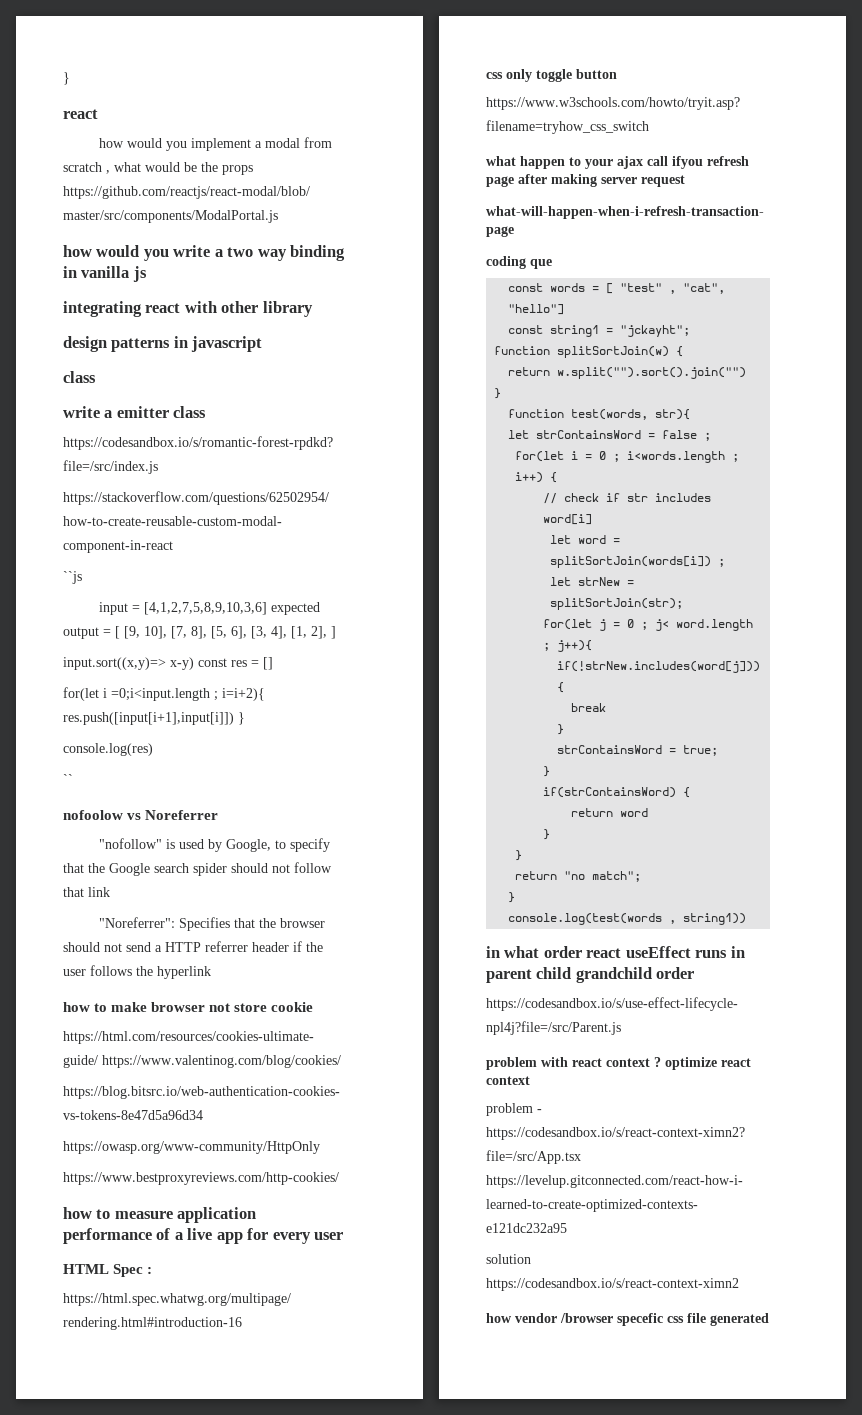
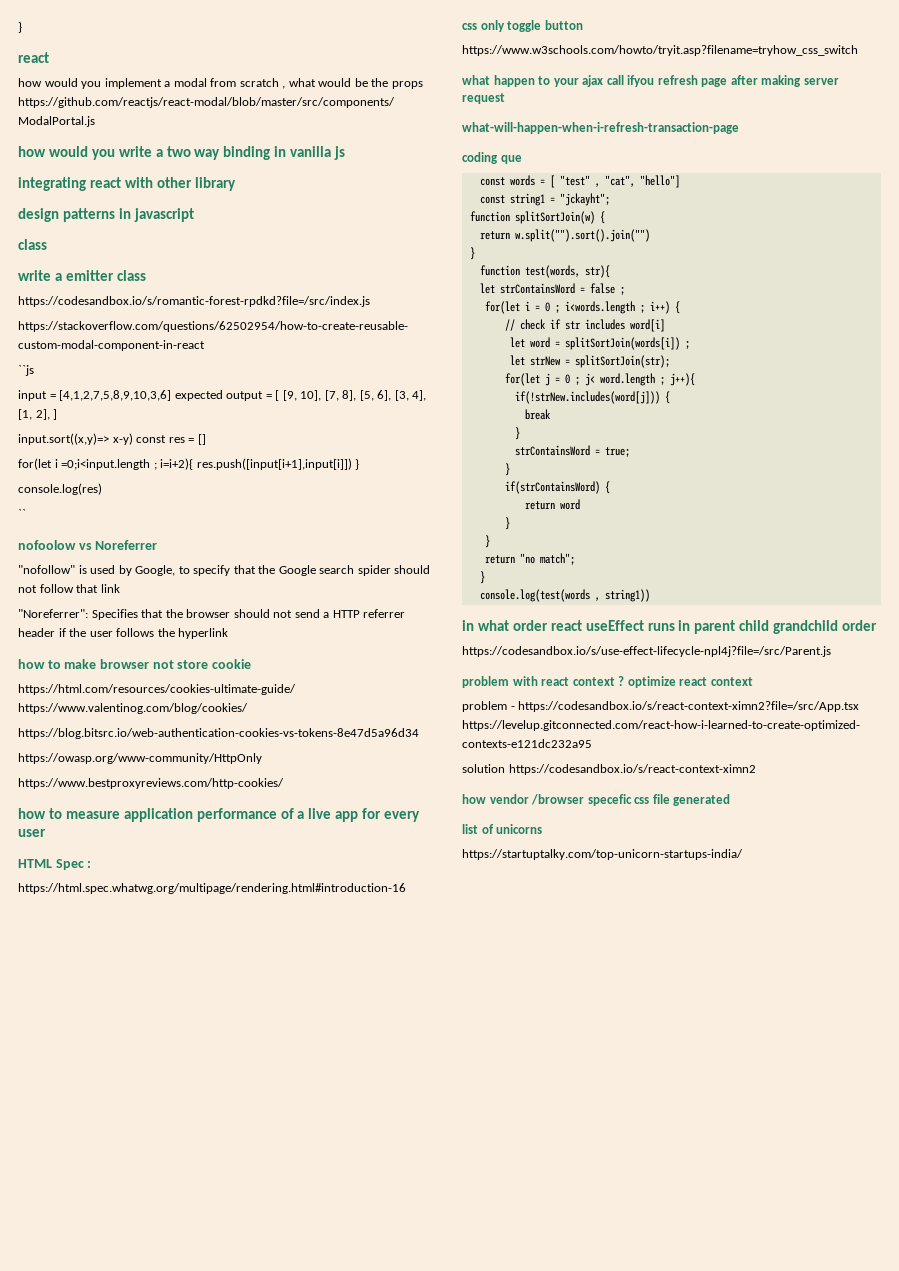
+ list of unicorns
+ https://startuptalky.com/top-unicorn-startups-india/

